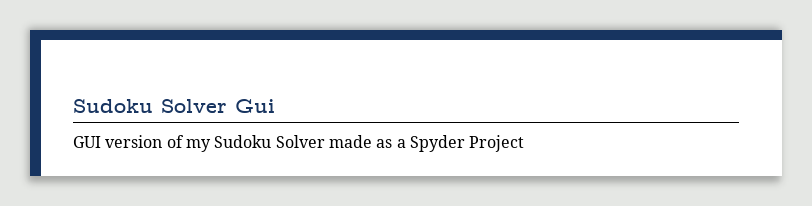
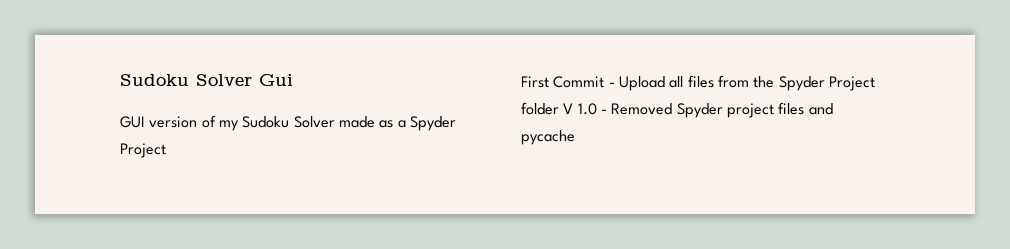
+ First Commit - Upload all files from the Spyder Project folder V 1.0 - Removed Spyder project files and pycache

